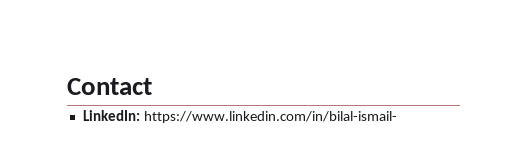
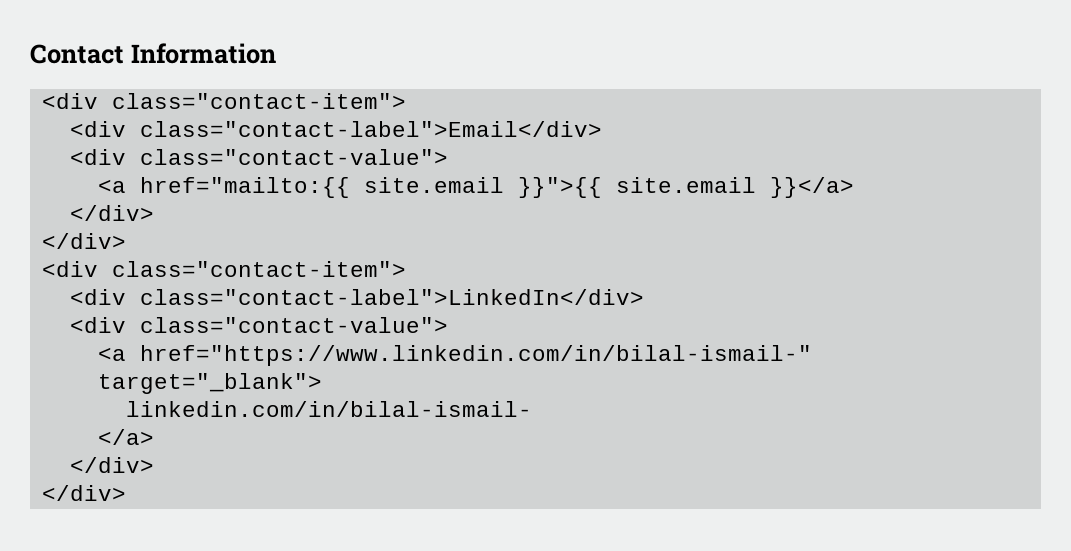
- Contact
- LinkedIn: https://www.linkedin.com/in/bilal-ismail-
+ Contact Information
+ <div class="contact-item">
+ <div class="contact-label">Email</div>
+ <div class="contact-value">
+ <a href="mailto:{{ site.email }}">{{ site.email }}</a>
+ </div>
+ </div>
+ <div class="contact-item">
+ <div class="contact-label">LinkedIn</div>
+ <div class="contact-value">
+ <a href="https://www.linkedin.com/in/bilal-ismail-" target="_blank">
+ linkedin.com/in/bilal-ismail-
+ </a>
+ </div>
+ </div>

